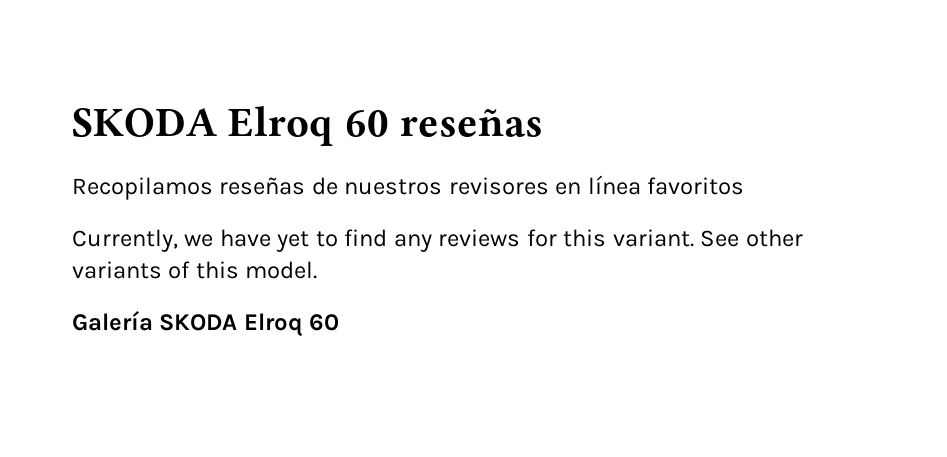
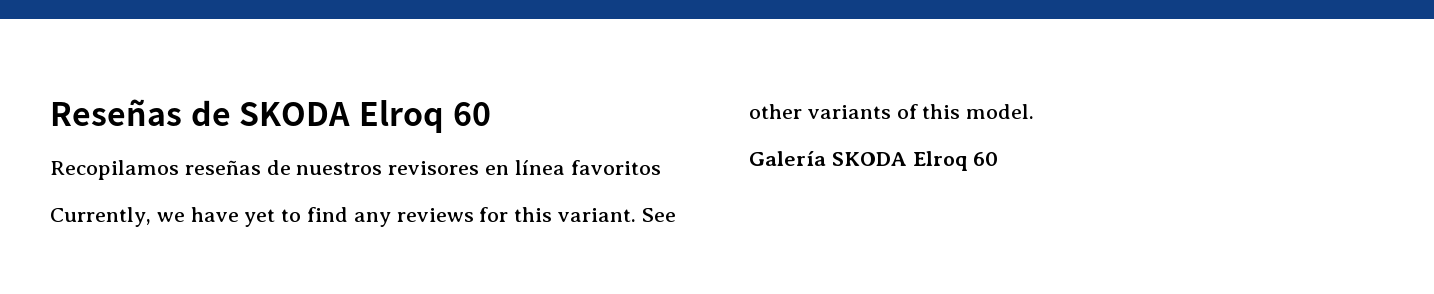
- SKODA Elroq 60 reseñas
+ Reseñas de SKODA Elroq 60

